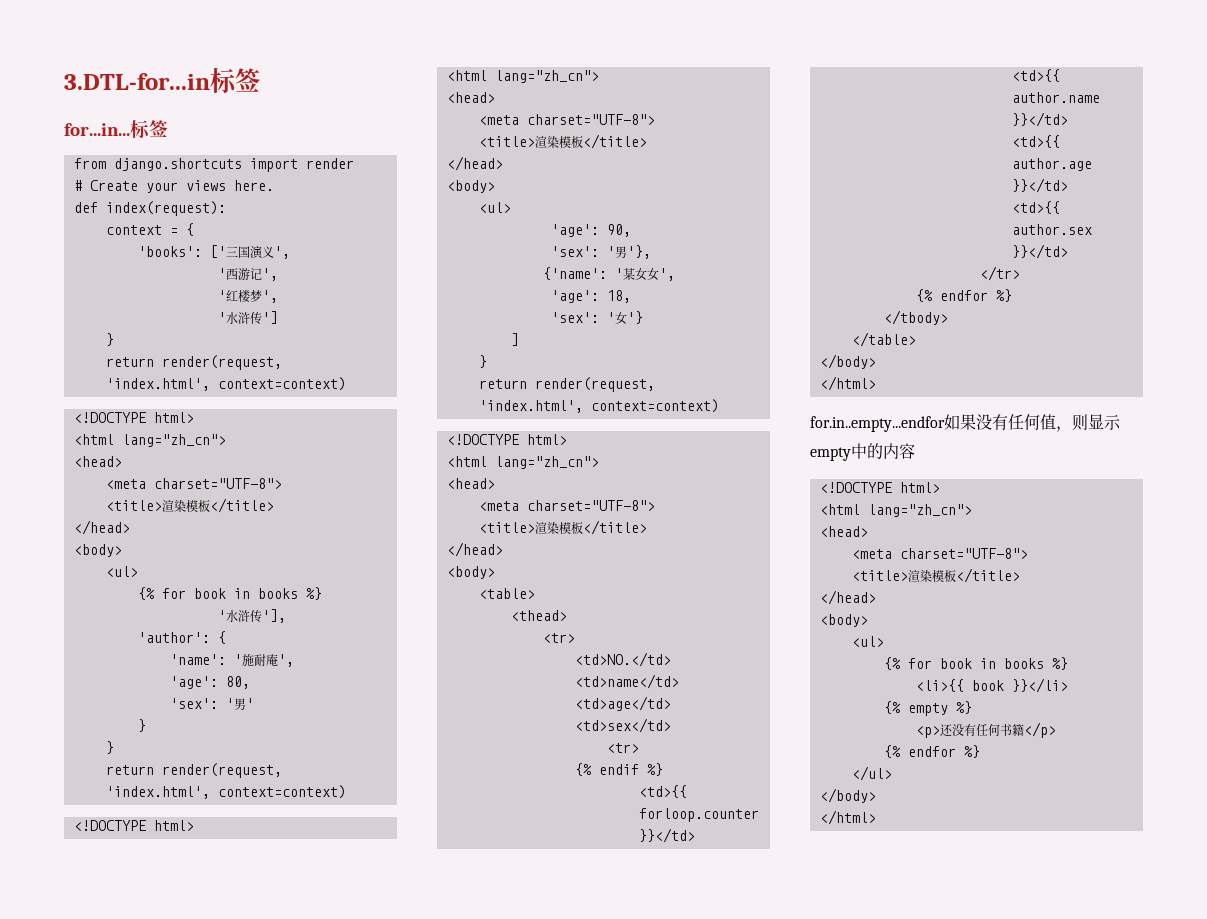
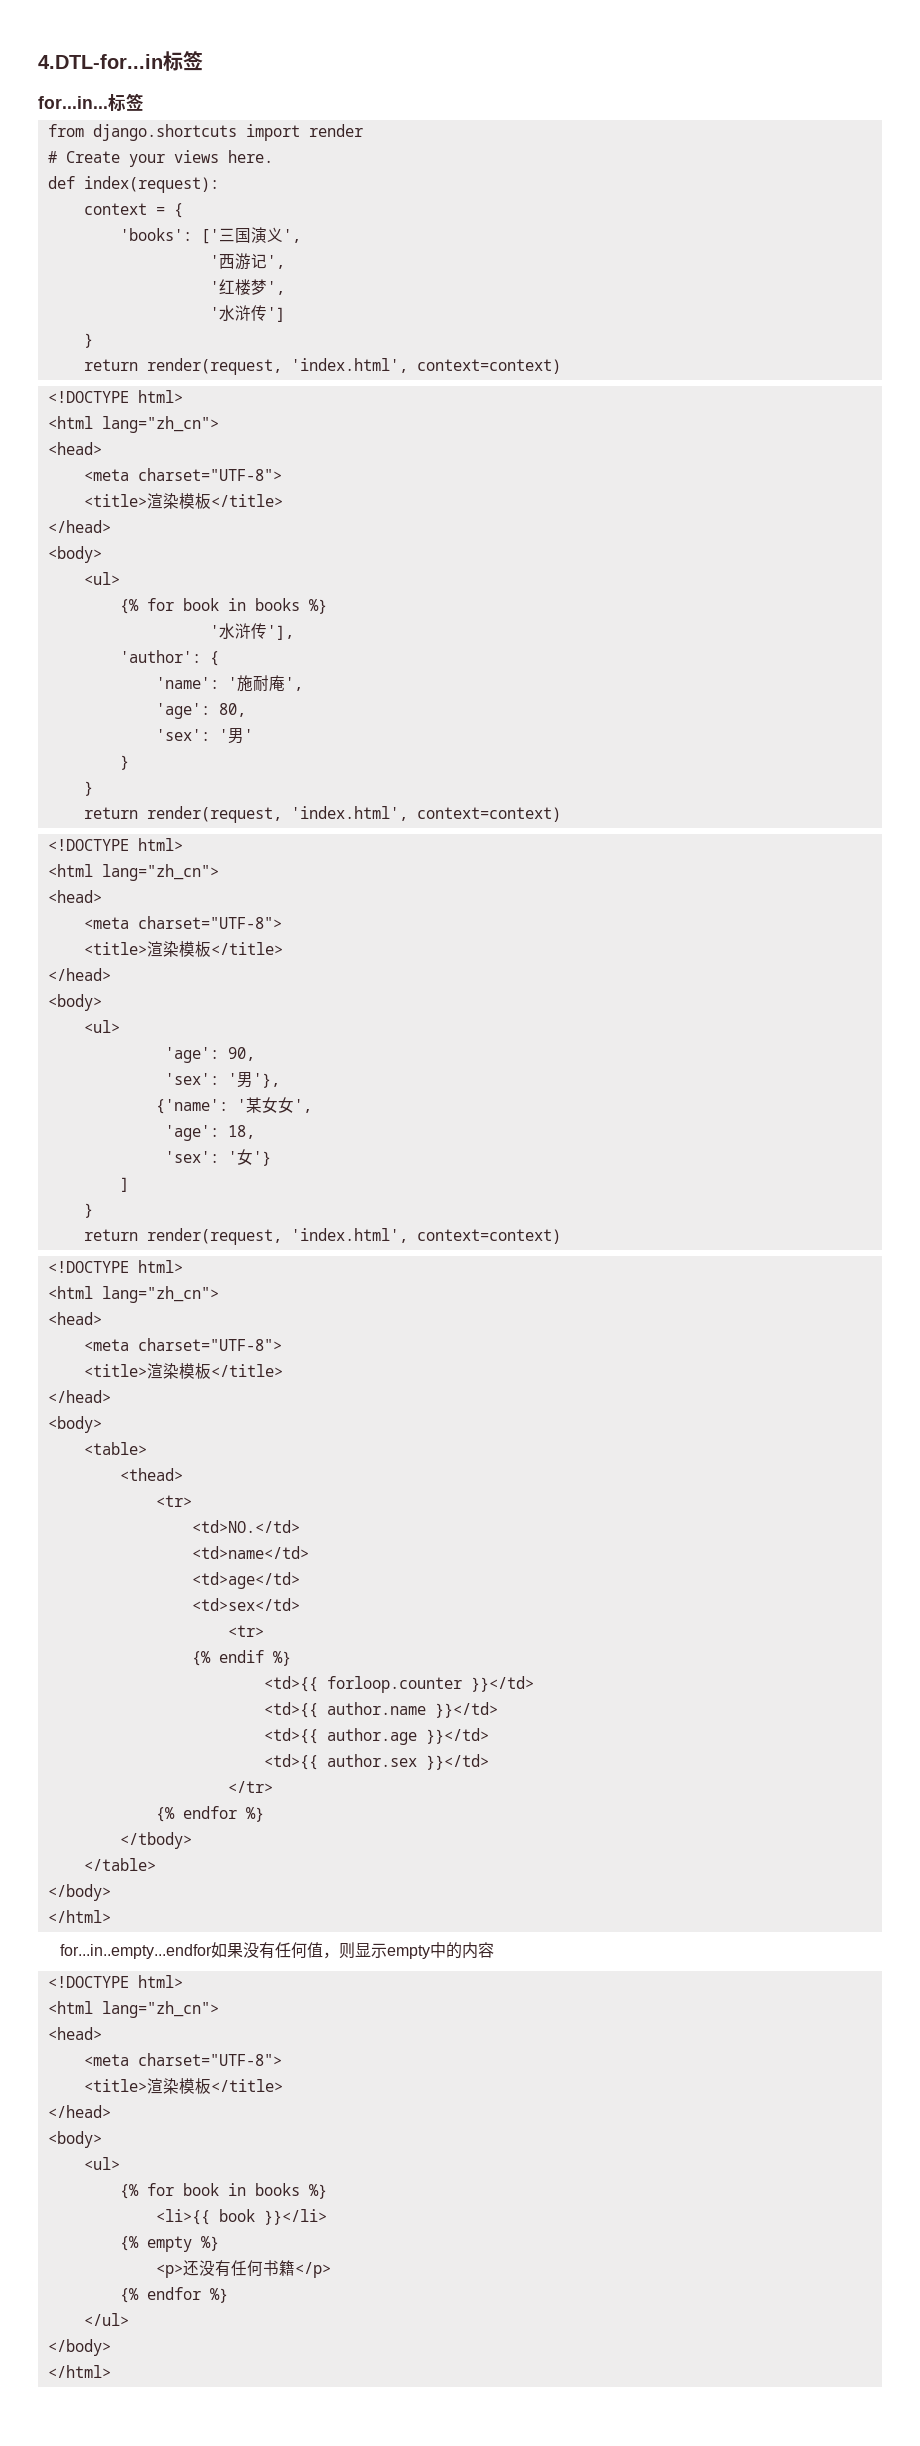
- 3.DTL-for...in标签
+ 4.DTL-for...in标签
- for.in..empty...endfor如果没有任何值，则显示empty中的内容
+ for...in..empty...endfor如果没有任何值，则显示empty中的内容

